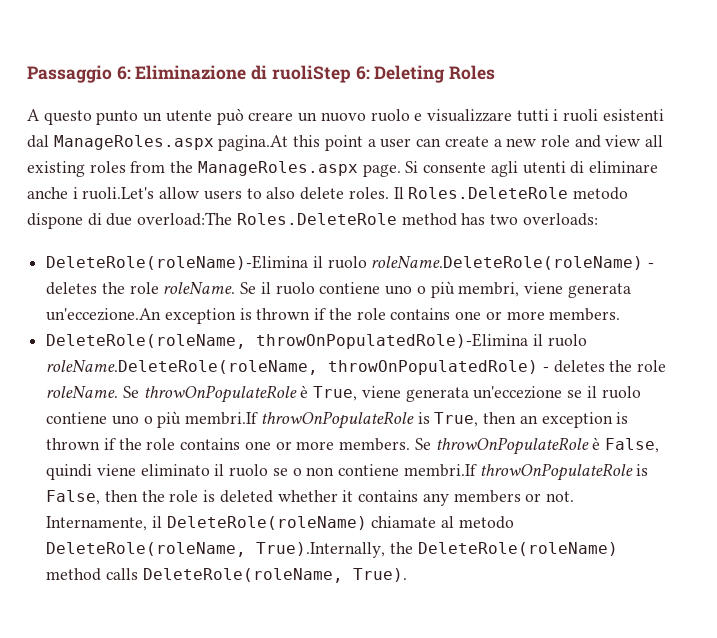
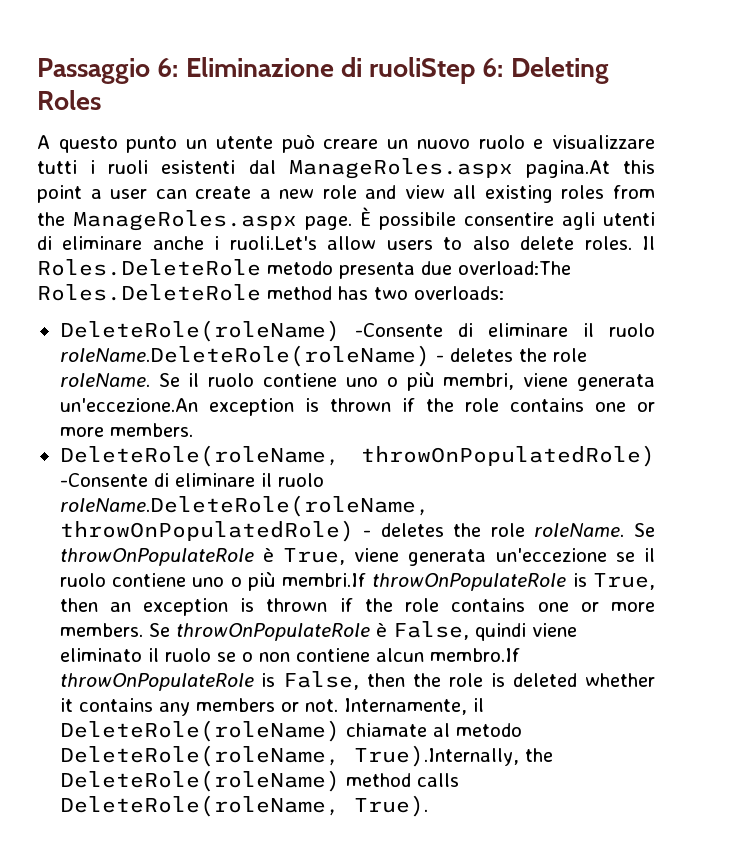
- Si consente agli utenti di eliminare anche i ruoli.Let's allow users to also delete roles.
+ È possibile consentire agli utenti di eliminare anche i ruoli.Let's allow users to also delete roles.
- Il Roles.DeleteRole metodo dispone di due overload:The Roles.DeleteRole method has two overloads:
+ Il Roles.DeleteRole metodo presenta due overload:The Roles.DeleteRole method has two overloads:
- DeleteRole(roleName)-Elimina il ruolo roleName.DeleteRole(roleName) - deletes the role roleName.
+ DeleteRole(roleName) -Consente di eliminare il ruolo roleName.DeleteRole(roleName) - deletes the role roleName.
- DeleteRole(roleName, throwOnPopulatedRole)-Elimina il ruolo roleName.DeleteRole(roleName, throwOnPopulatedRole) - deletes the role roleName.
+ DeleteRole(roleName, throwOnPopulatedRole) -Consente di eliminare il ruolo roleName.DeleteRole(roleName, throwOnPopulatedRole) - deletes the role roleName.
- Se throwOnPopulateRole è False, quindi viene eliminato il ruolo se o non contiene membri.If throwOnPopulateRole is False, then the role is deleted whether it contains any members or not.
+ Se throwOnPopulateRole è False, quindi viene eliminato il ruolo se o non contiene alcun membro.If throwOnPopulateRole is False, then the role is deleted whether it contains any members or not.

